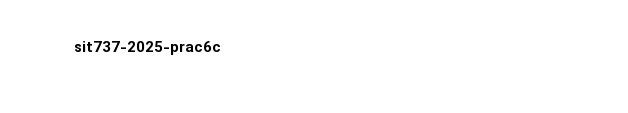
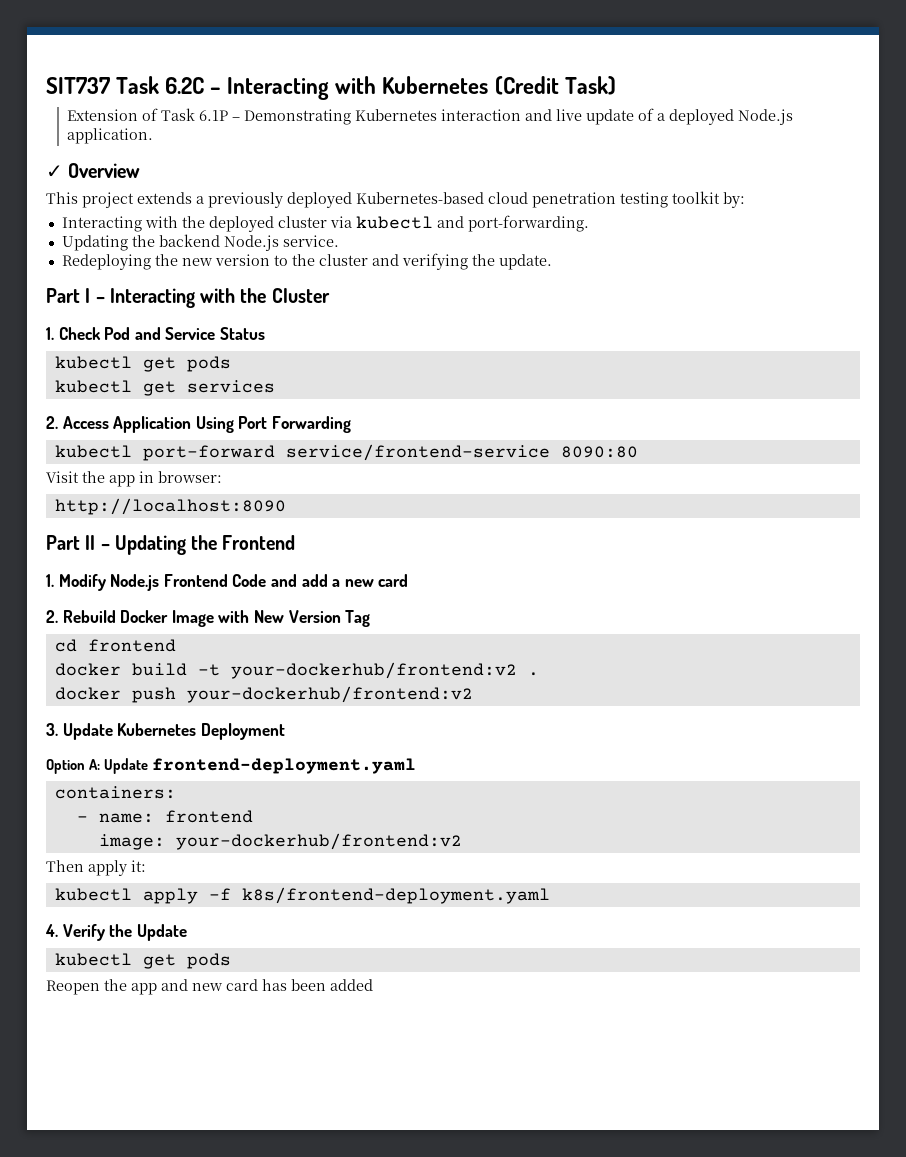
- sit737-2025-prac6c
+ SIT737 Task 6.2C – Interacting with Kubernetes (Credit Task)
+ Extension of Task 6.1P – Demonstrating Kubernetes interaction and live update of a deployed Node.js application.
+ ✓ Overview
+ This project extends a previously deployed Kubernetes-based cloud penetration testing toolkit by:
+ Interacting with the deployed cluster via kubectl and port-forwarding.
+ Updating the backend Node.js service.
+ Redeploying the new version to the cluster and verifying the update.
+ Part I – Interacting with the Cluster
+ 1. Check Pod and Service Status
+ kubectl get pods
+ kubectl get services
+ 2. Access Application Using Port Forwarding
+ kubectl port-forward service/frontend-service 8090:80
+ Visit the app in browser:
+ http://localhost:8090
+ Part II – Updating the Frontend
+ 1. Modify Node.js Frontend Code and add a new card
+ 2. Rebuild Docker Image with New Version Tag
+ cd frontend
+ docker build -t your-dockerhub/frontend:v2 .
+ docker push your-dockerhub/frontend:v2
+ 3. Update Kubernetes Deployment
+ Option A: Update frontend-deployment.yaml
+ containers:
+ - name: frontend
+ image: your-dockerhub/frontend:v2
+ Then apply it:
+ kubectl apply -f k8s/frontend-deployment.yaml
+ 4. Verify the Update
+ kubectl get pods
+ Reopen the app and new card has been added

